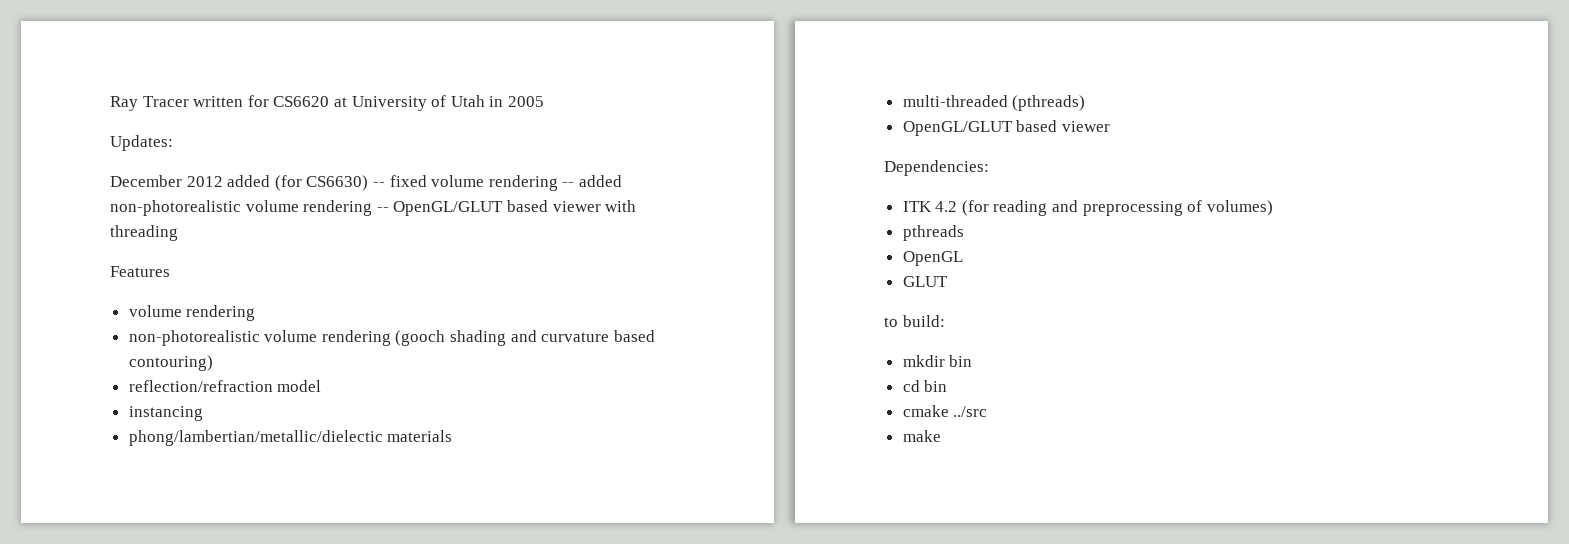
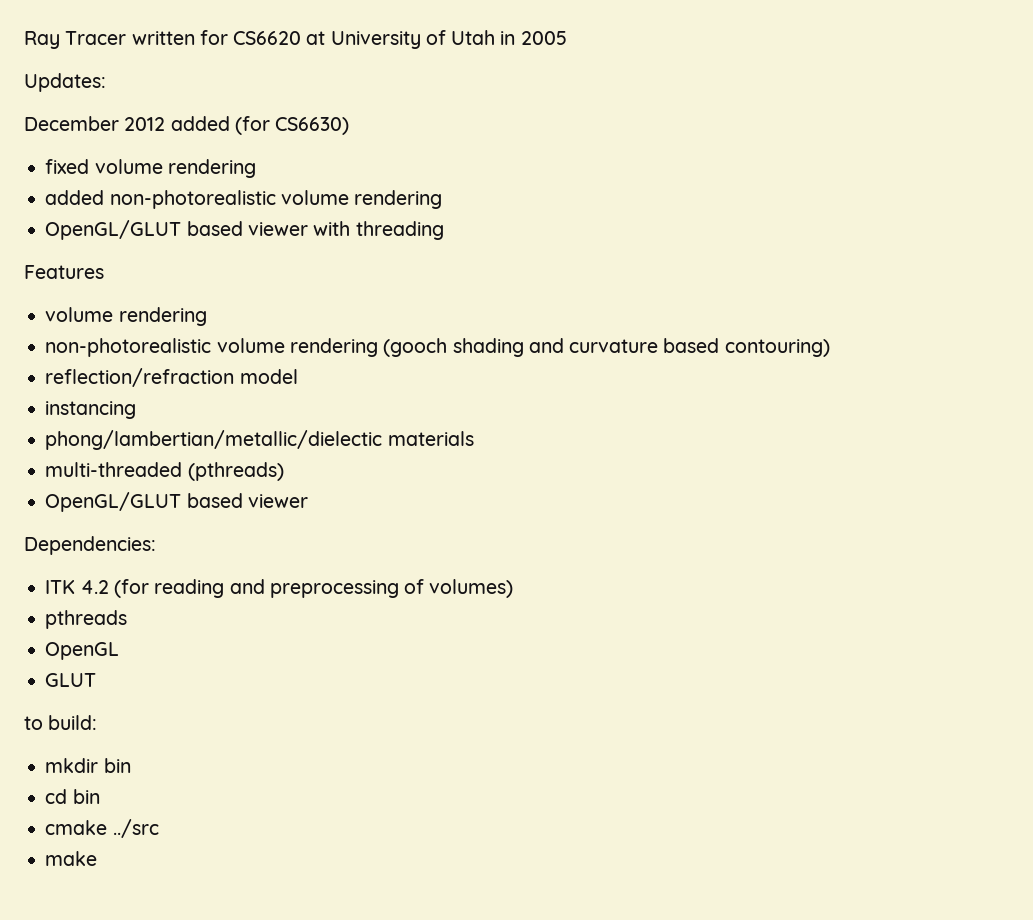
- December 2012 added (for CS6630) -- fixed volume rendering -- added non-photorealistic volume rendering -- OpenGL/GLUT based viewer with threading
+ December 2012 added (for CS6630)
+ fixed volume rendering
+ added non-photorealistic volume rendering
+ OpenGL/GLUT based viewer with threading

